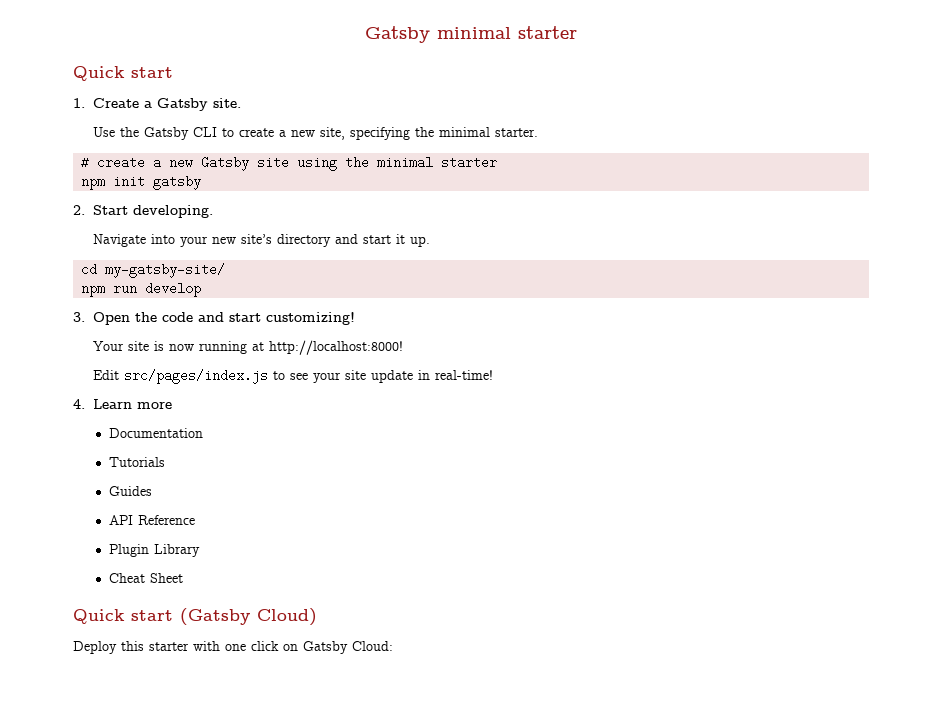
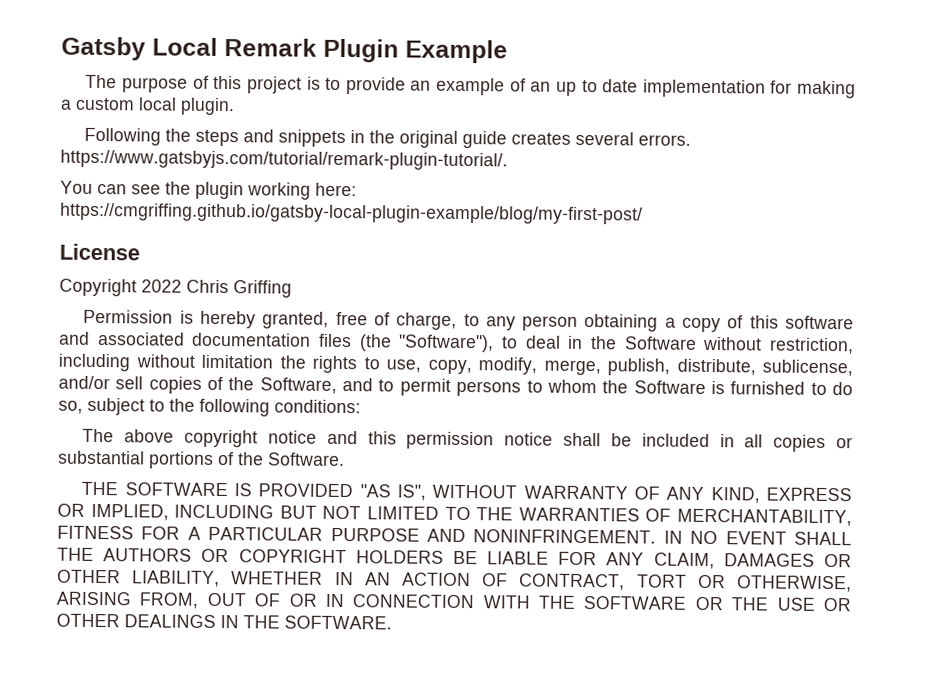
- Gatsby minimal starter
- Quick start
- 1. Create a Gatsby site.
- Use the Gatsby CLI to create a new site, specifying the minimal starter.
- # create a new Gatsby site using the minimal starter
- npm init gatsby
- 2. Start developing.
- Navigate into your new site’s directory and start it up.
- cd my-gatsby-site/
- npm run develop
- 3. Open the code and start customizing!
- Your site is now running at http://localhost:8000!
- Edit src/pages/index.js to see your site update in real-time!
- 4. Learn more
- Documentation
- Tutorials
- Guides
- API Reference
- Plugin Library
- Cheat Sheet
- Quick start (Gatsby Cloud)
- Deploy this starter with one click on Gatsby Cloud:
+ Gatsby Local Remark Plugin Example
+ The purpose of this project is to provide an example of an up to date implementation for making a custom local plugin.
+ Following the steps and snippets in the original guide creates several errors. https://www.gatsbyjs.com/tutorial/remark-plugin-tutorial/.
+ You can see the plugin working here: https://cmgriffing.github.io/gatsby-local-plugin-example/blog/my-first-post/
+ License
+ Copyright 2022 Chris Griffing
+ Permission is hereby granted, free of charge, to any person obtaining a copy of this software and associated documentation files (the "Software"), to deal in the Software without restriction, including without limitation the rights to use, copy, modify, merge, publish, distribute, sublicense, and/or sell copies of the Software, and to permit persons to whom the Software is furnished to do so, subject to the following conditions:
+ The above copyright notice and this permission notice shall be included in all copies or substantial portions of the Software.
+ THE SOFTWARE IS PROVIDED "AS IS", WITHOUT WARRANTY OF ANY KIND, EXPRESS OR IMPLIED, INCLUDING BUT NOT LIMITED TO THE WARRANTIES OF MERCHANTABILITY, FITNESS FOR A PARTICULAR PURPOSE AND NONINFRINGEMENT. IN NO EVENT SHALL THE AUTHORS OR COPYRIGHT HOLDERS BE LIABLE FOR ANY CLAIM, DAMAGES OR OTHER LIABILITY, WHETHER IN AN ACTION OF CONTRACT, TORT OR OTHERWISE, ARISING FROM, OUT OF OR IN CONNECTION WITH THE SOFTWARE OR THE USE OR OTHER DEALINGS IN THE SOFTWARE.

